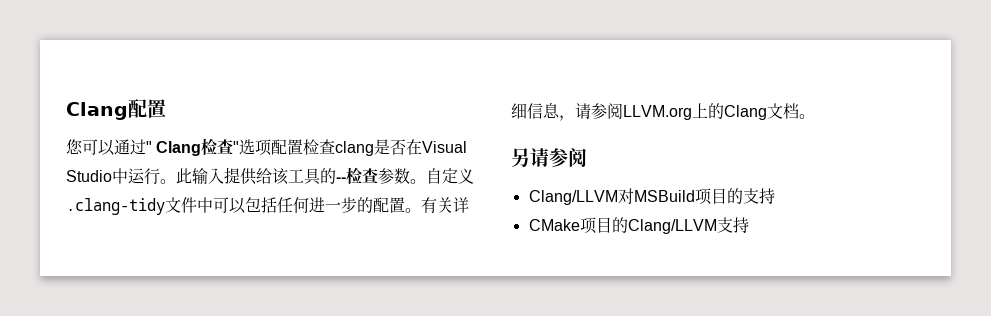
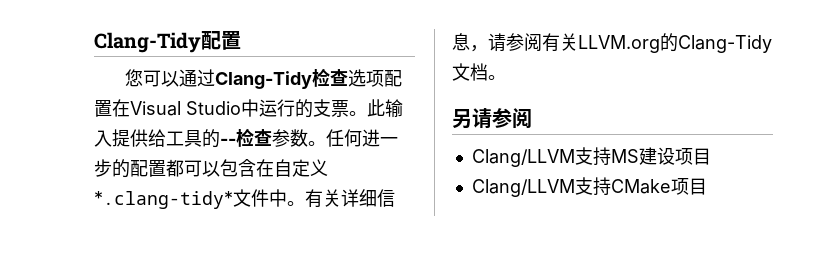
- Clang配置
+ Clang-Tidy配置
- 您可以通过" Clang检查"选项配置检查clang是否在Visual Studio中运行。
+ 您可以通过Clang-Tidy检查选项配置在Visual Studio中运行的支票。
- 此输入提供给该工具的--检查参数。
+ 此输入提供给工具的--检查参数。
- 自定义.clang-tidy文件中可以包括任何进一步的配置。
+ 任何进一步的配置都可以包含在自定义*.clang-tidy*文件中。
- 有关详细信息，请参阅LLVM.org上的Clang文档。
+ 有关详细信息，请参阅有关LLVM.org的Clang-Tidy文档。
- Clang/LLVM对MSBuild项目的支持
- CMake项目的Clang/LLVM支持
+ Clang/LLVM支持MS建设项目
+ Clang/LLVM支持CMake项目

